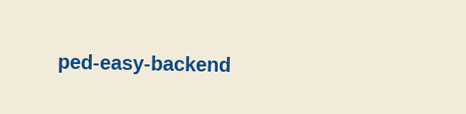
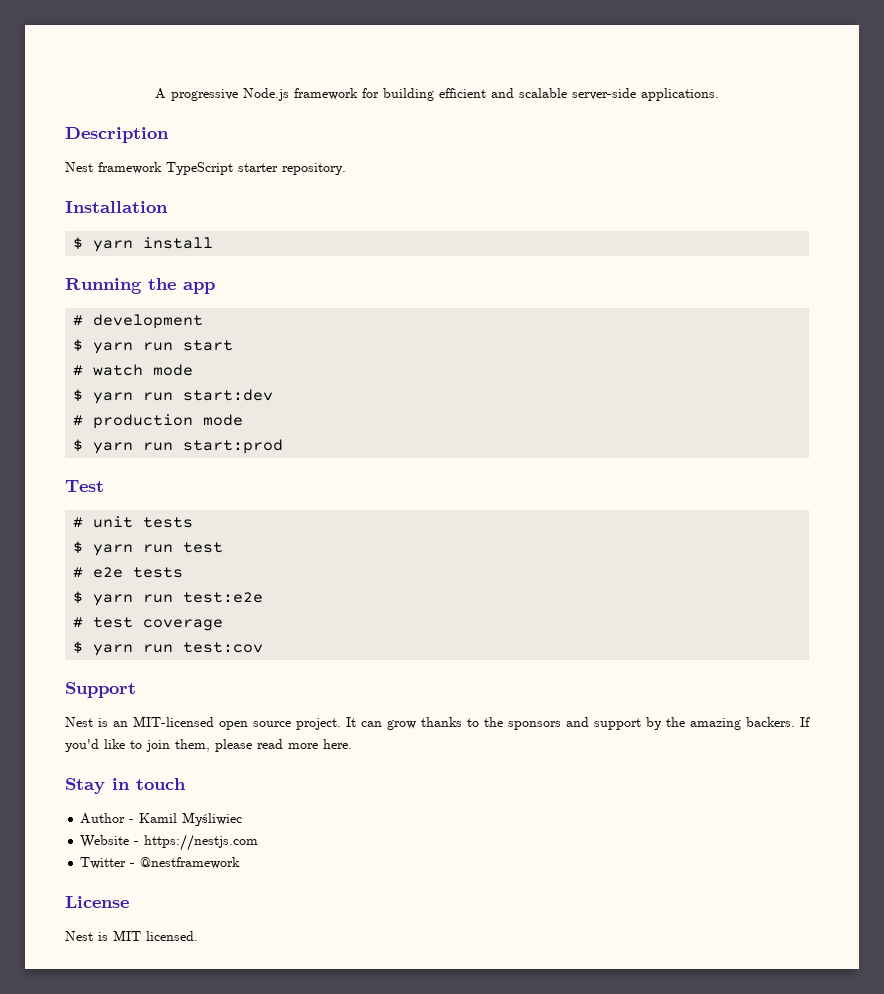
- ped-easy-backend
+ A progressive Node.js framework for building efficient and scalable server-side applications.
+ Description
+ Nest framework TypeScript starter repository.
+ Installation
+ $ yarn install
+ Running the app
+ # development
+ $ yarn run start
+ # watch mode
+ $ yarn run start:dev
+ # production mode
+ $ yarn run start:prod
+ Test
+ # unit tests
+ $ yarn run test
+ # e2e tests
+ $ yarn run test:e2e
+ # test coverage
+ $ yarn run test:cov
+ Support
+ Nest is an MIT-licensed open source project. It can grow thanks to the sponsors and support by the amazing backers. If you'd like to join them, please read more here.
+ Stay in touch
+ Author - Kamil Myśliwiec
+ Website - https://nestjs.com
+ Twitter - @nestframework
+ License
+ Nest is MIT licensed.

